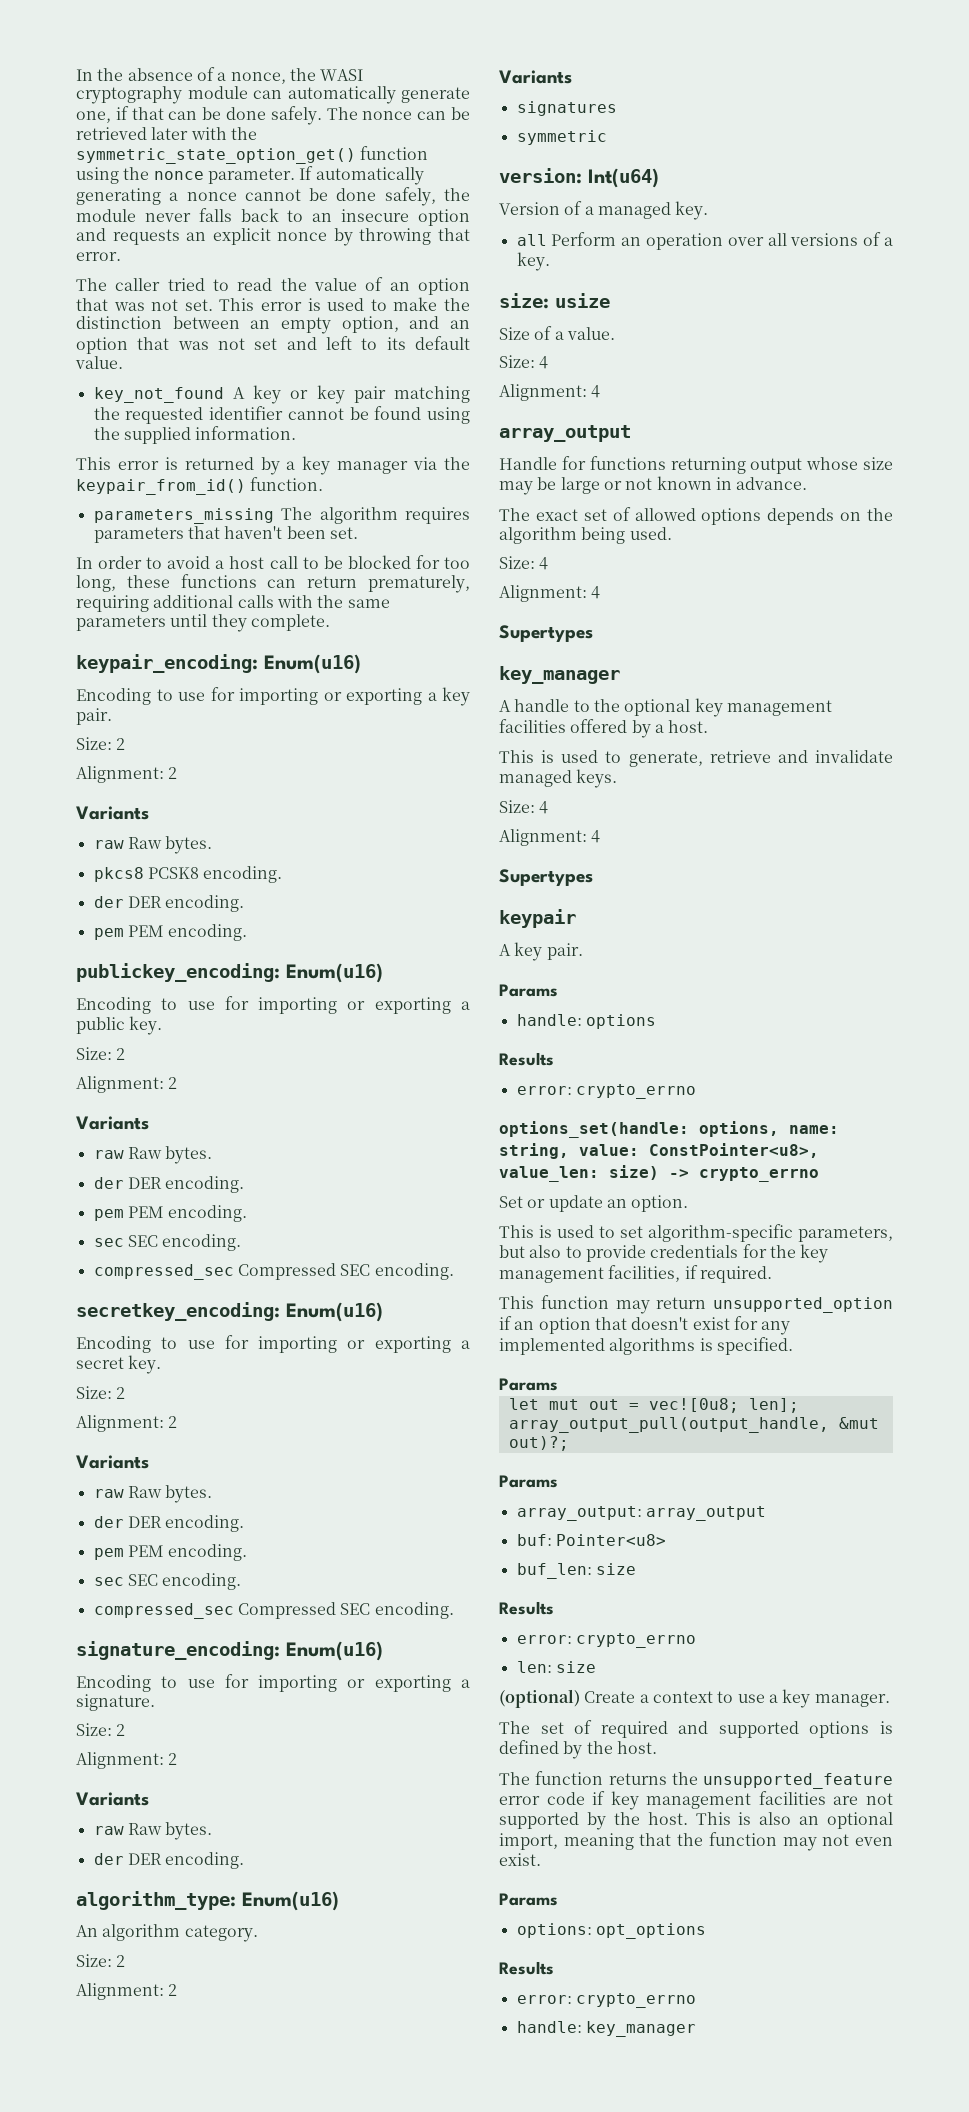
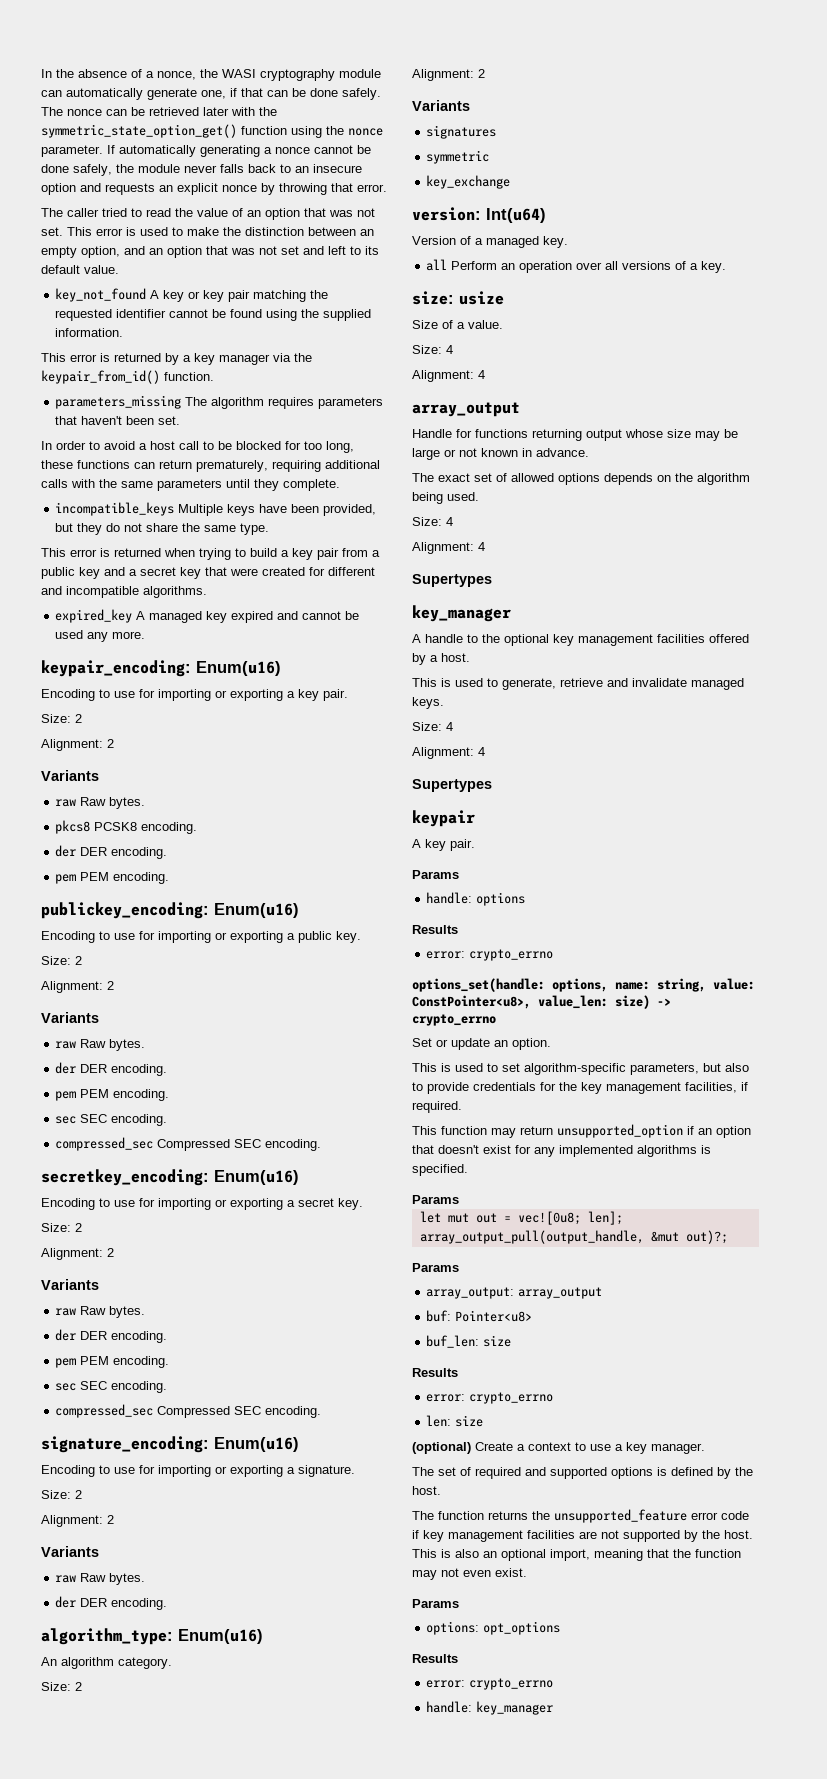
+ incompatible_keys Multiple keys have been provided, but they do not share the same type.
+ This error is returned when trying to build a key pair from a public key and a secret key that were created for different and incompatible algorithms.
+ expired_key A managed key expired and cannot be used any more.
+ key_exchange

